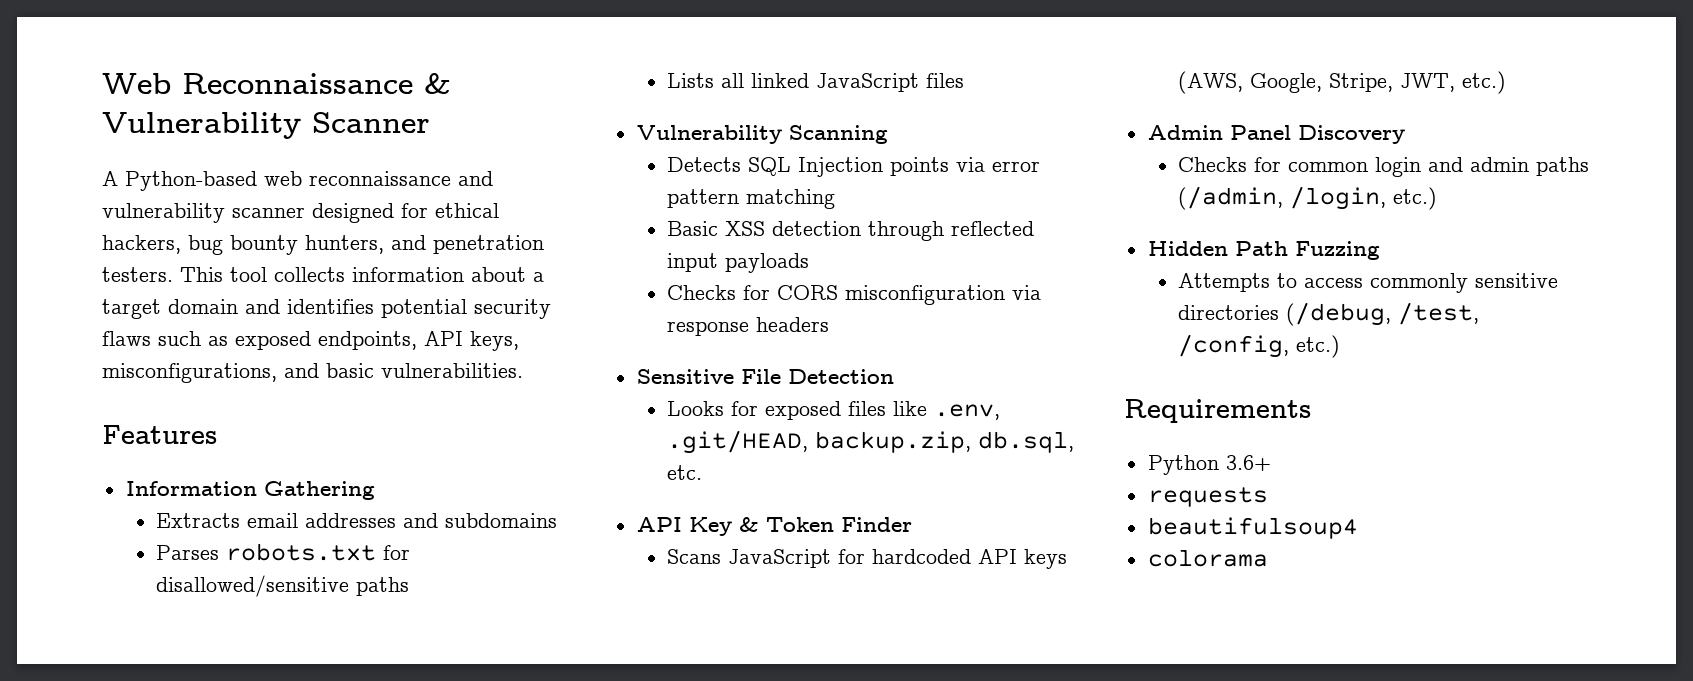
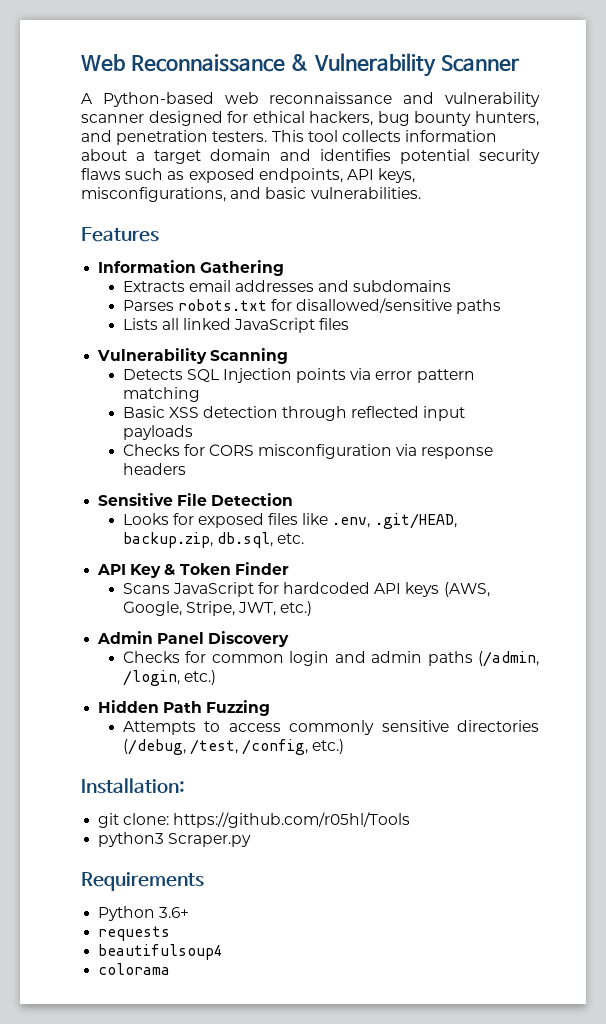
+ Installation:
+ git clone: https://github.com/r05hl/Tools
+ python3 Scraper.py

